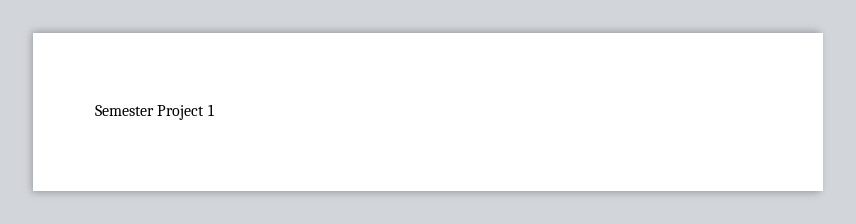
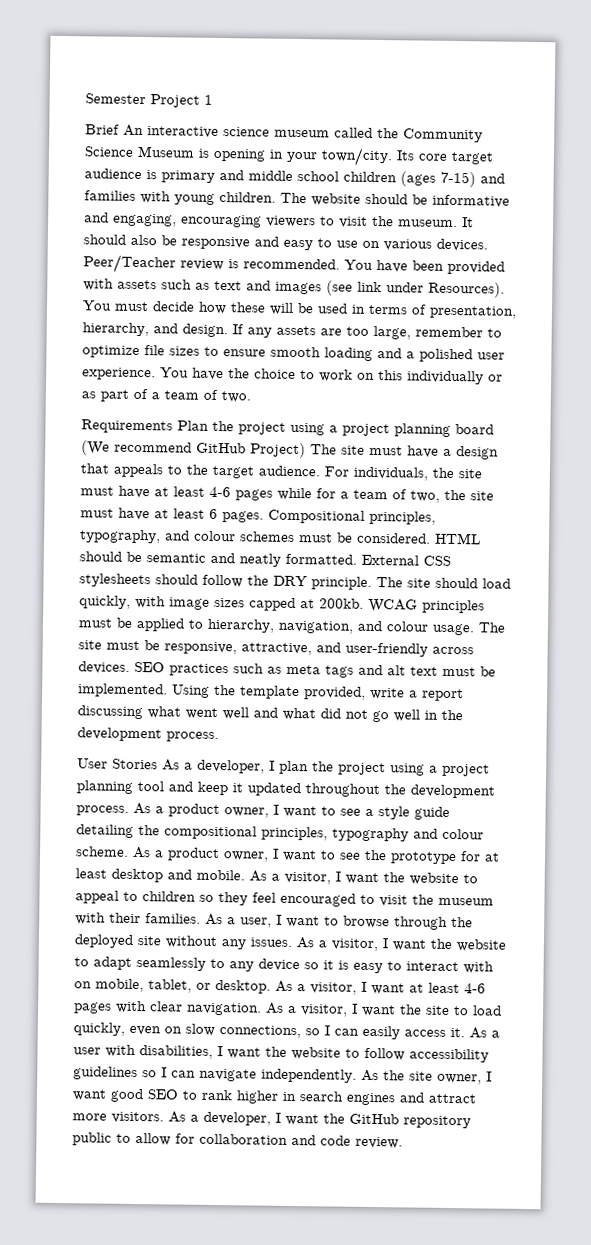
+ Brief An interactive science museum called the Community Science Museum is opening in your town/city. Its core target audience is primary and middle school children (ages 7-15) and families with young children. The website should be informative and engaging, encouraging viewers to visit the museum. It should also be responsive and easy to use on various devices. Peer/Teacher review is recommended. You have been provided with assets such as text and images (see link under Resources). You must decide how these will be used in terms of presentation, hierarchy, and design. If any assets are too large, remember to optimize file sizes to ensure smooth loading and a polished user experience. You have the choice to work on this individually or as part of a team of two.
+ Requirements Plan the project using a project planning board (We recommend GitHub Project) The site must have a design that appeals to the target audience. For individuals, the site must have at least 4-6 pages while for a team of two, the site must have at least 6 pages. Compositional principles, typography, and colour schemes must be considered. HTML should be semantic and neatly formatted. External CSS stylesheets should follow the DRY principle. The site should load quickly, with image sizes capped at 200kb. WCAG principles must be applied to hierarchy, navigation, and colour usage. The site must be responsive, attractive, and user-friendly across devices. SEO practices such as meta tags and alt text must be implemented. Using the template provided, write a report discussing what went well and what did not go well in the development process.
+ User Stories As a developer, I plan the project using a project planning tool and keep it updated throughout the development process. As a product owner, I want to see a style guide detailing the compositional principles, typography and colour scheme. As a product owner, I want to see the prototype for at least desktop and mobile. As a visitor, I want the website to appeal to children so they feel encouraged to visit the museum with their families. As a user, I want to browse through the deployed site without any issues. As a visitor, I want the website to adapt seamlessly to any device so it is easy to interact with on mobile, tablet, or desktop. As a visitor, I want at least 4-6 pages with clear navigation. As a visitor, I want the site to load quickly, even on slow connections, so I can easily access it. As a user with disabilities, I want the website to follow accessibility guidelines so I can navigate independently. As the site owner, I want good SEO to rank higher in search engines and attract more visitors. As a developer, I want the GitHub repository public to allow for collaboration and code review.

